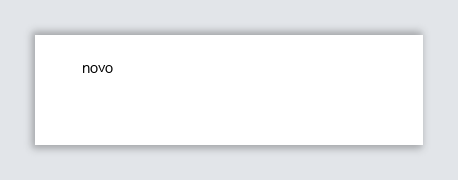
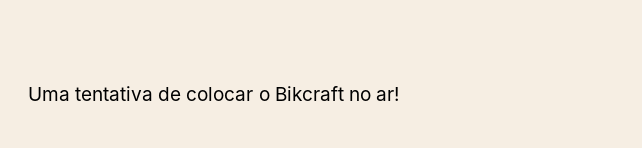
- novo
+ Uma tentativa de colocar o Bikcraft no ar!

